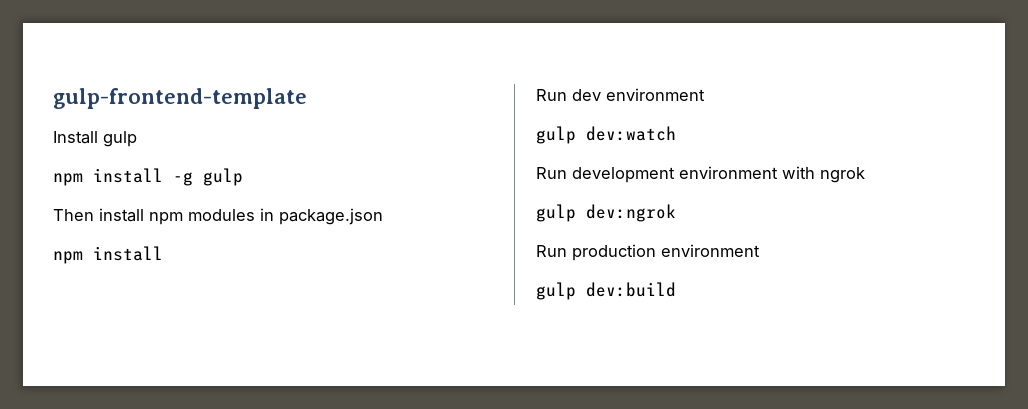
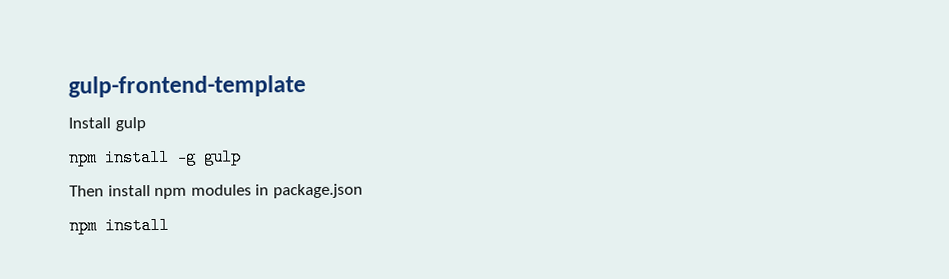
- Run dev environment
- gulp dev:watch
- Run development environment with ngrok
- gulp dev:ngrok
- Run production environment
- gulp dev:build

